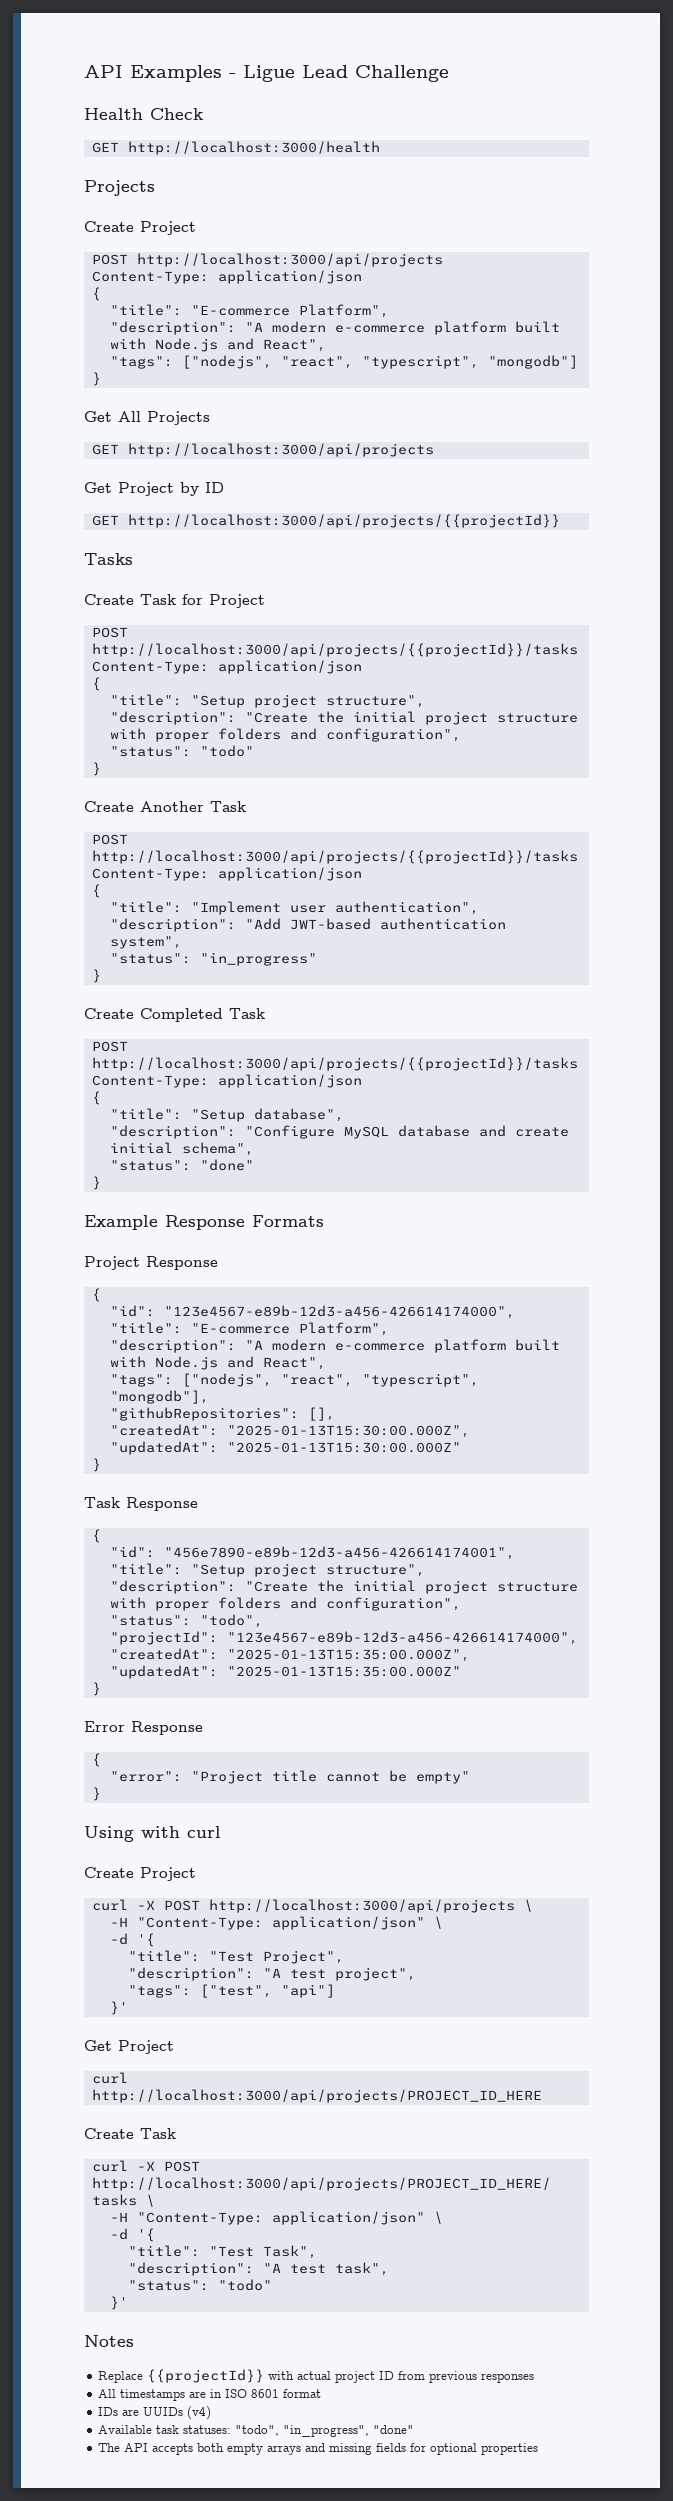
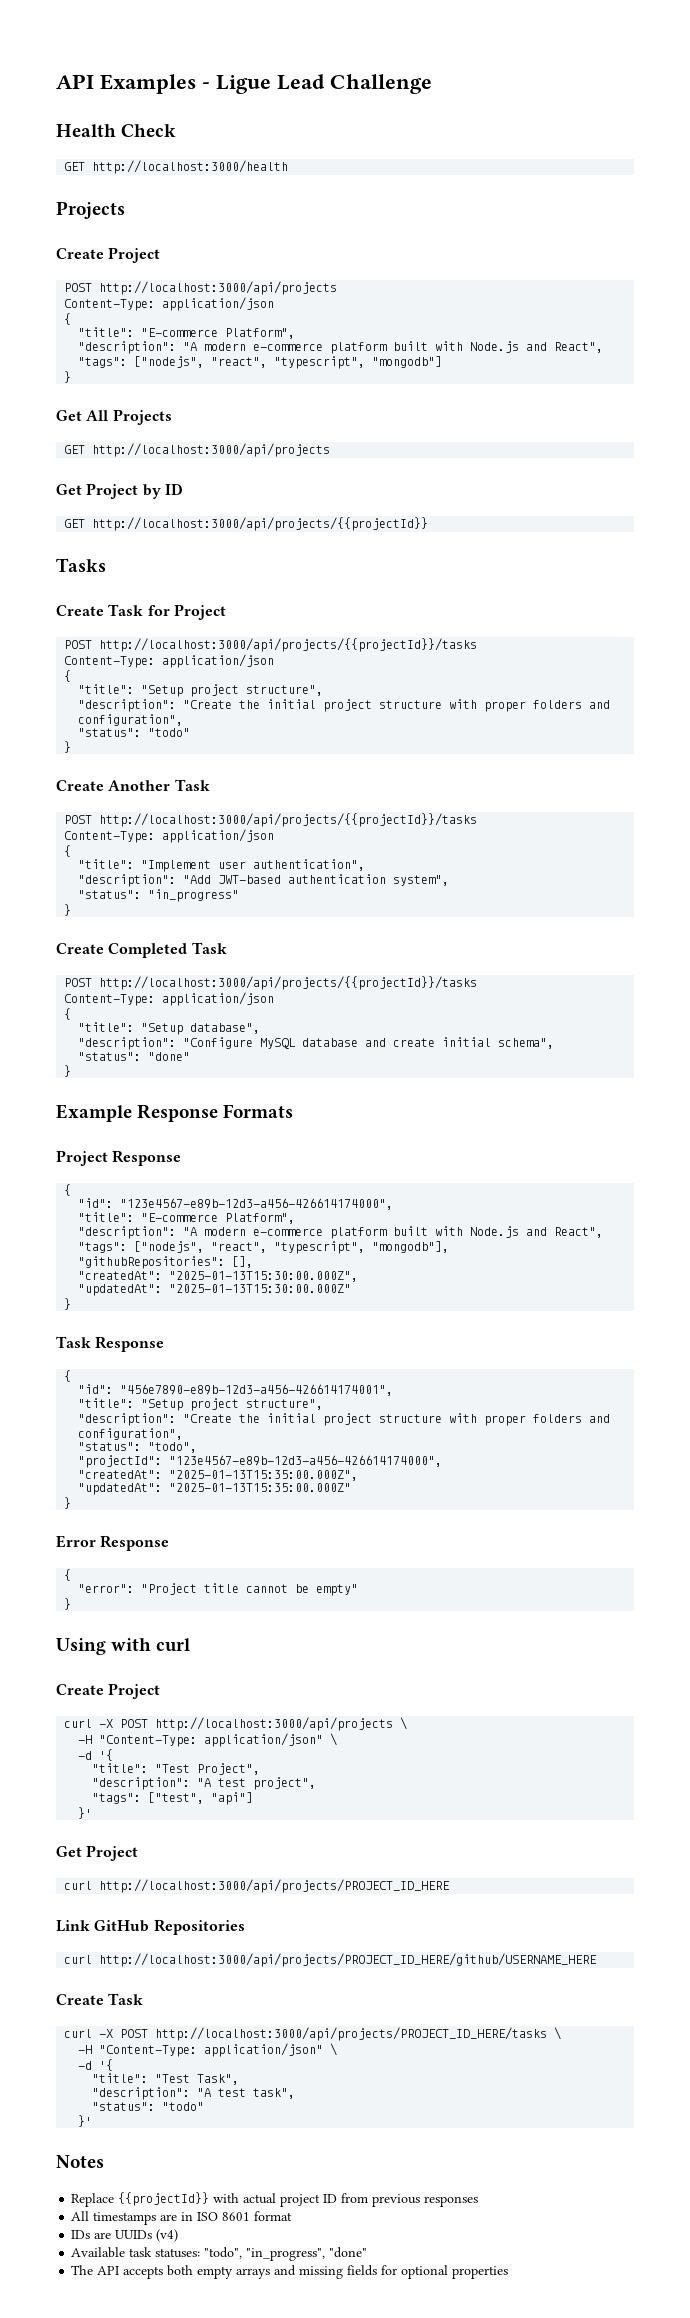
+ Link GitHub Repositories
+ curl http://localhost:3000/api/projects/PROJECT_ID_HERE/github/USERNAME_HERE

